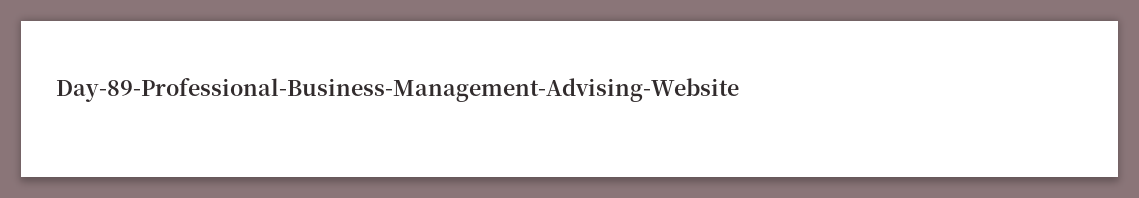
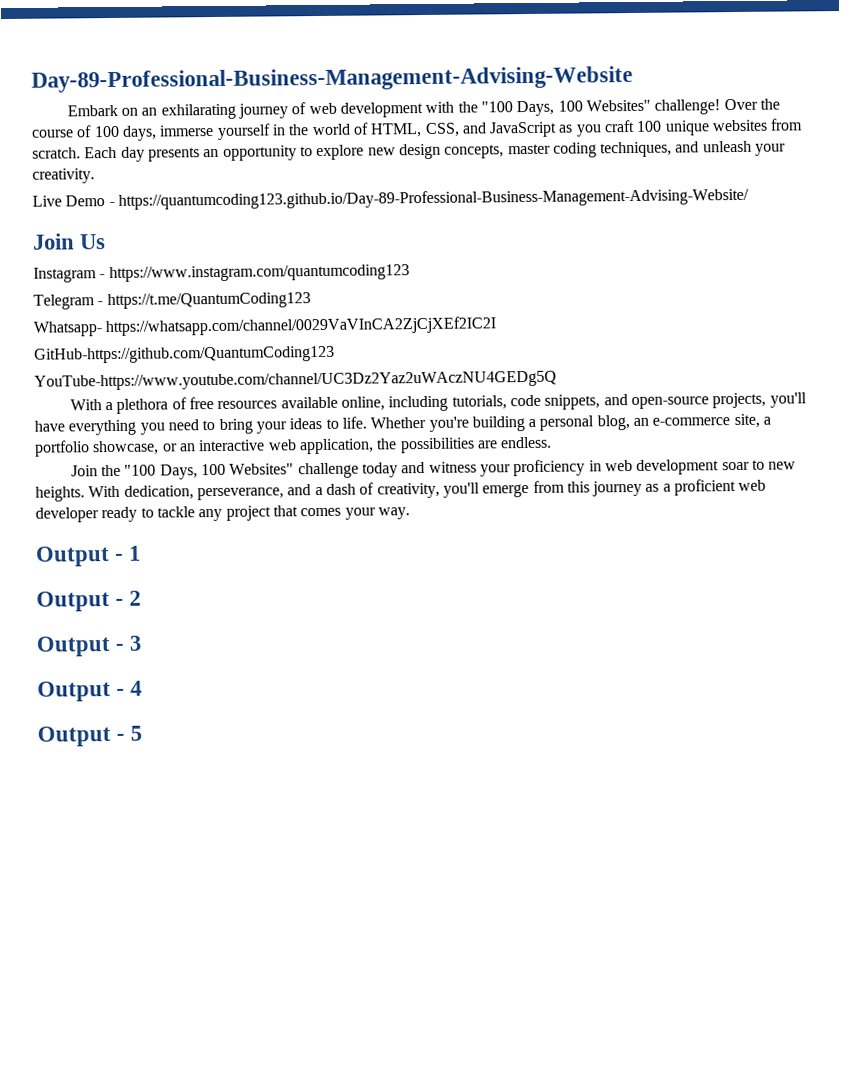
+ Embark on an exhilarating journey of web development with the "100 Days, 100 Websites" challenge! Over the course of 100 days, immerse yourself in the world of HTML, CSS, and JavaScript as you craft 100 unique websites from scratch. Each day presents an opportunity to explore new design concepts, master coding techniques, and unleash your creativity.
+ Live Demo - https://quantumcoding123.github.io/Day-89-Professional-Business-Management-Advising-Website/
+ Join Us
+ Instagram - https://www.instagram.com/quantumcoding123
+ Telegram - https://t.me/QuantumCoding123
+ Whatsapp- https://whatsapp.com/channel/0029VaVInCA2ZjCjXEf2IC2I
+ GitHub-https://github.com/QuantumCoding123
+ YouTube-https://www.youtube.com/channel/UC3Dz2Yaz2uWAczNU4GEDg5Q
+ With a plethora of free resources available online, including tutorials, code snippets, and open-source projects, you'll have everything you need to bring your ideas to life. Whether you're building a personal blog, an e-commerce site, a portfolio showcase, or an interactive web application, the possibilities are endless.
+ Join the "100 Days, 100 Websites" challenge today and witness your proficiency in web development soar to new heights. With dedication, perseverance, and a dash of creativity, you'll emerge from this journey as a proficient web developer ready to tackle any project that comes your way.
+ Output - 1
+ Output - 2
+ Output - 3
+ Output - 4
+ Output - 5

